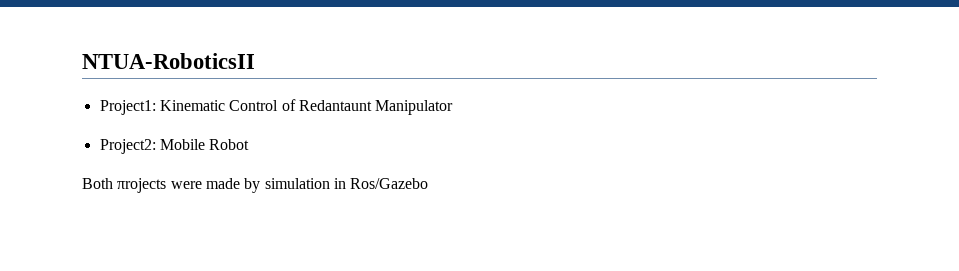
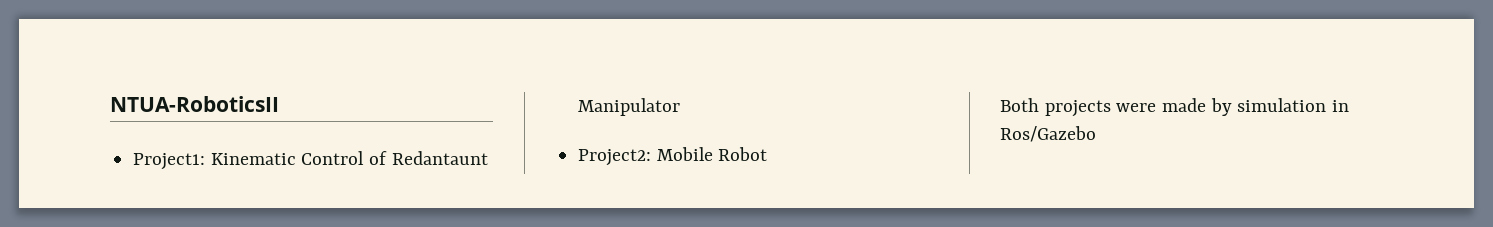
- Both πrojects were made by simulation in Ros/Gazebo
+ Both projects were made by simulation in Ros/Gazebo

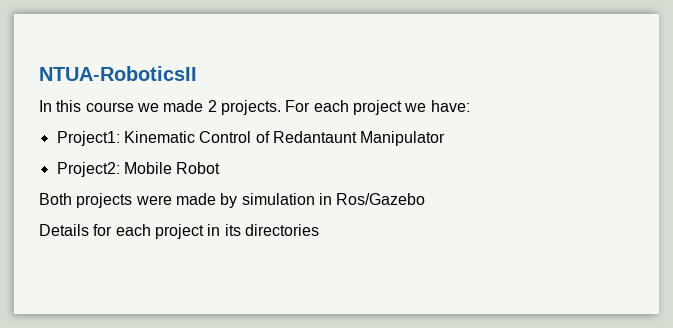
+ In this course we made 2 projects. For each project we have:
+ Details for each project in its directories

